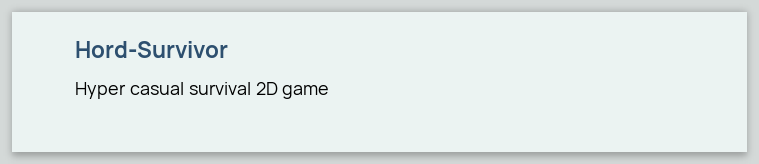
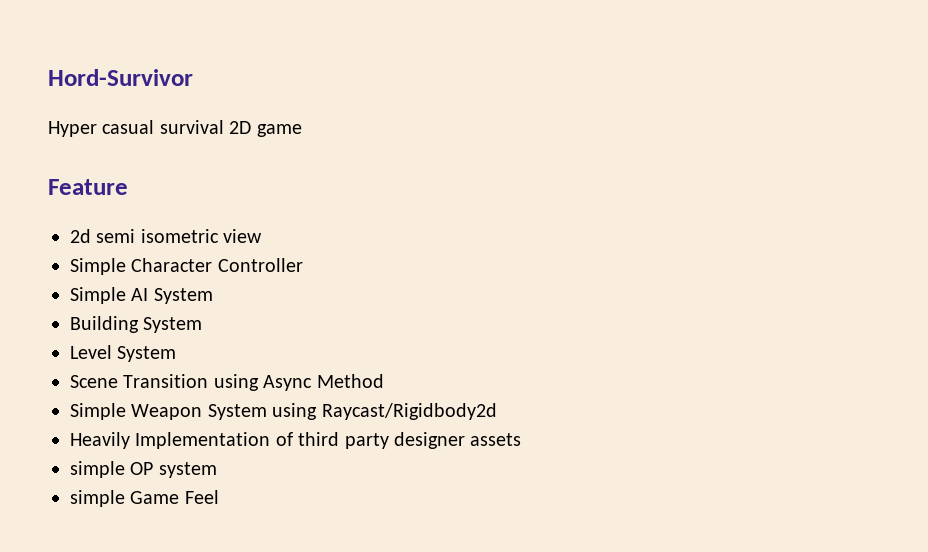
+ Feature
+ 2d semi isometric view
+ Simple Character Controller
+ Simple AI System
+ Building System
+ Level System
+ Scene Transition using Async Method
+ Simple Weapon System using Raycast/Rigidbody2d
+ Heavily Implementation of third party designer assets
+ simple OP system
+ simple Game Feel

